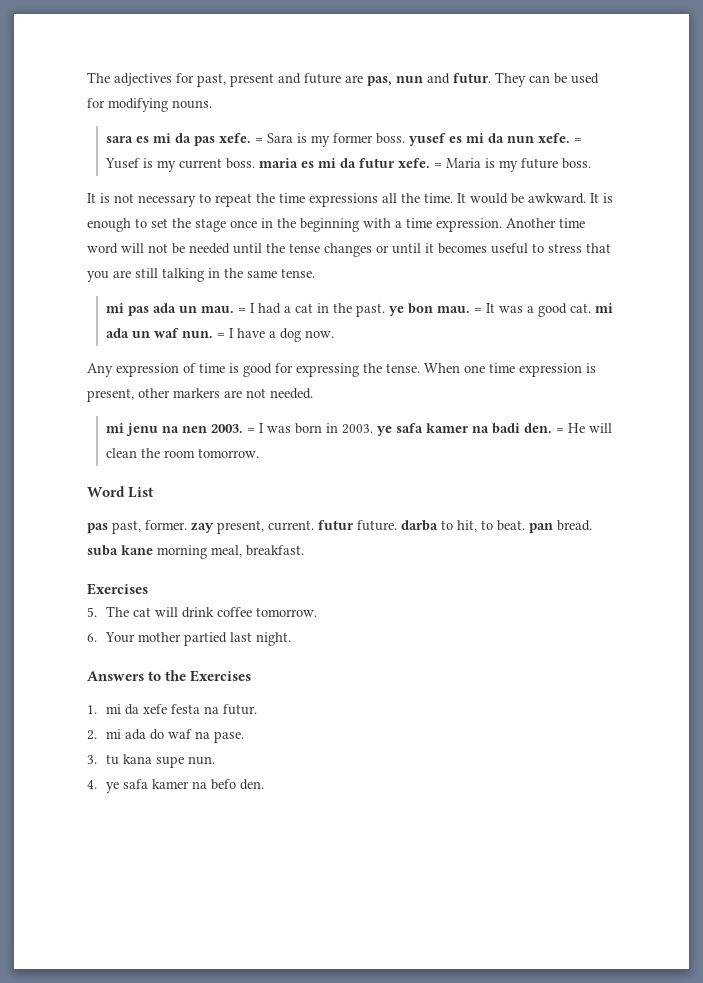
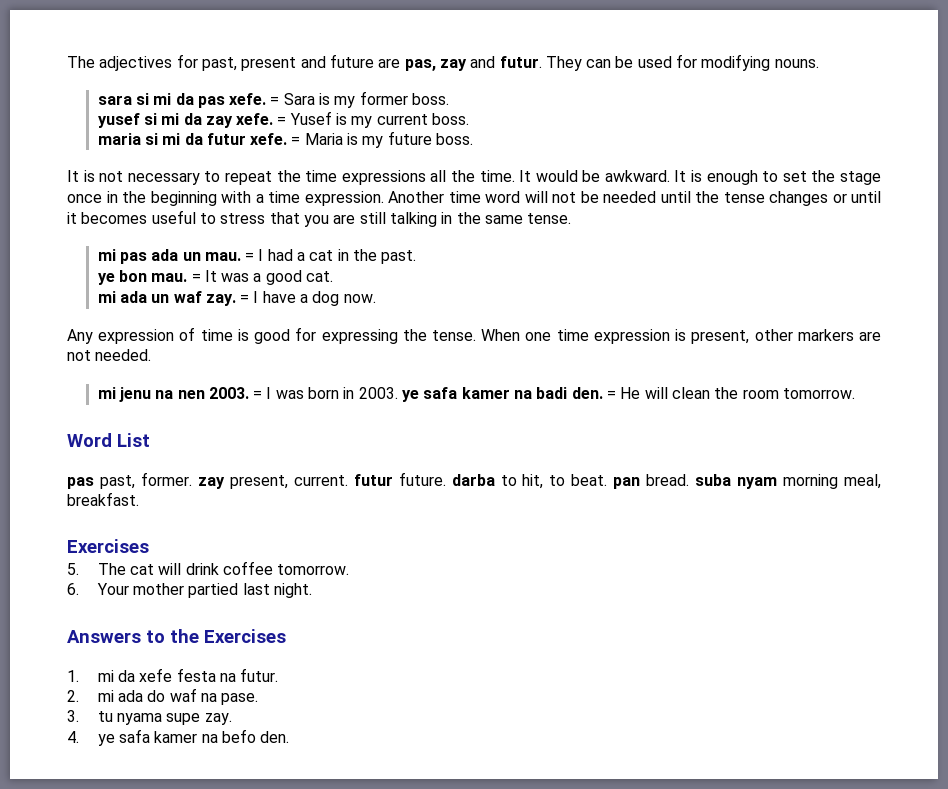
- The adjectives for past, present and future are pas, nun and futur.
+ The adjectives for past, present and future are pas, zay and futur.
- sara es mi da pas xefe.
+ sara si mi da pas xefe.
- = Sara is my former boss. yusef es mi da nun xefe.
+ = Sara is my former boss.
+ yusef si mi da zay xefe.
- = Yusef is my current boss. maria es mi da futur xefe.
+ = Yusef is my current boss.
+ maria si mi da futur xefe.
- = I had a cat in the past. ye bon mau.
+ = I had a cat in the past.
+ ye bon mau.
- = It was a good cat. mi ada un waf nun.
+ = It was a good cat.
+ mi ada un waf zay.
- pas past, former. zay present, current. futur future. darba to hit, to beat. pan bread. suba kane morning meal, breakfast.
+ pas past, former. zay present, current. futur future. darba to hit, to beat. pan bread. suba nyam morning meal, breakfast.
- 3. tu kana supe nun.
+ 3. tu nyama supe zay.

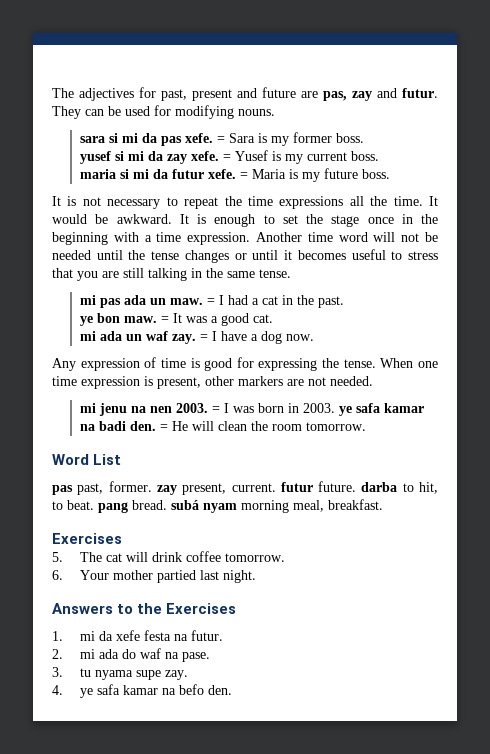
- mi pas ada un mau.
+ mi pas ada un maw.
- ye bon mau.
+ ye bon maw.
- = I was born in 2003. ye safa kamer na badi den.
+ = I was born in 2003. ye safa kamar na badi den.
- pas past, former. zay present, current. futur future. darba to hit, to beat. pan bread. suba nyam morning meal, breakfast.
+ pas past, former. zay present, current. futur future. darba to hit, to beat. pang bread. subá nyam morning meal, breakfast.
- 4. ye safa kamer na befo den.
+ 4. ye safa kamar na befo den.

